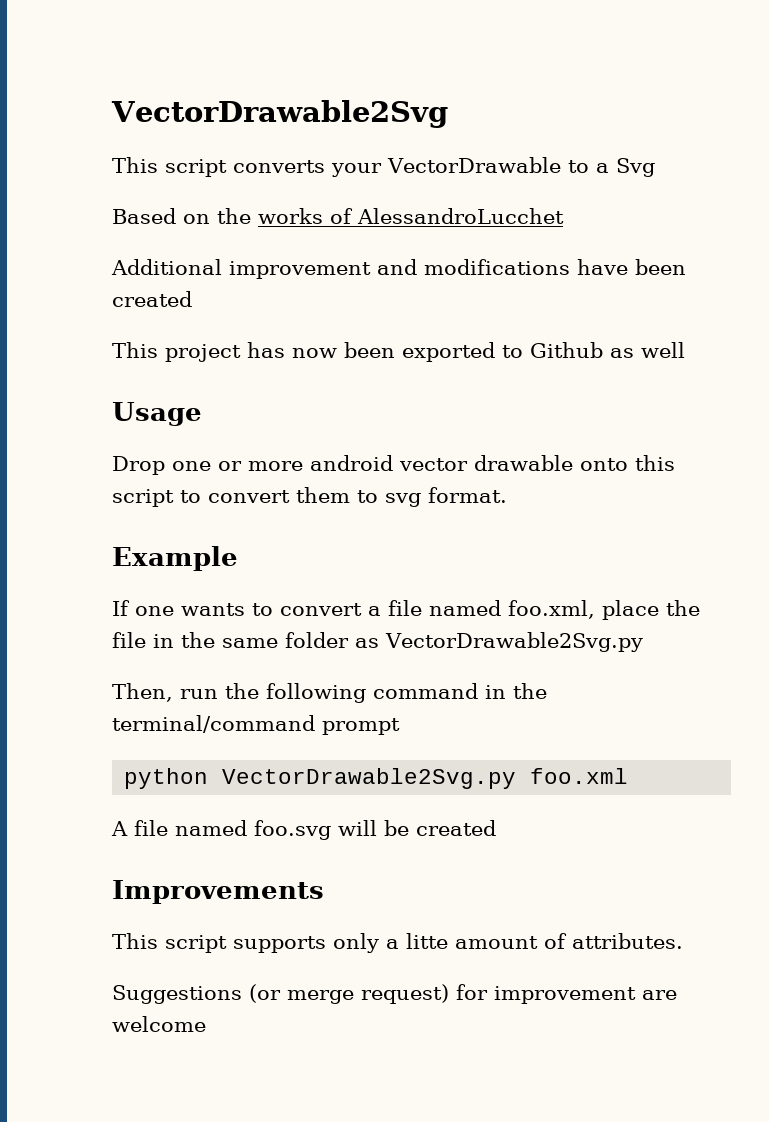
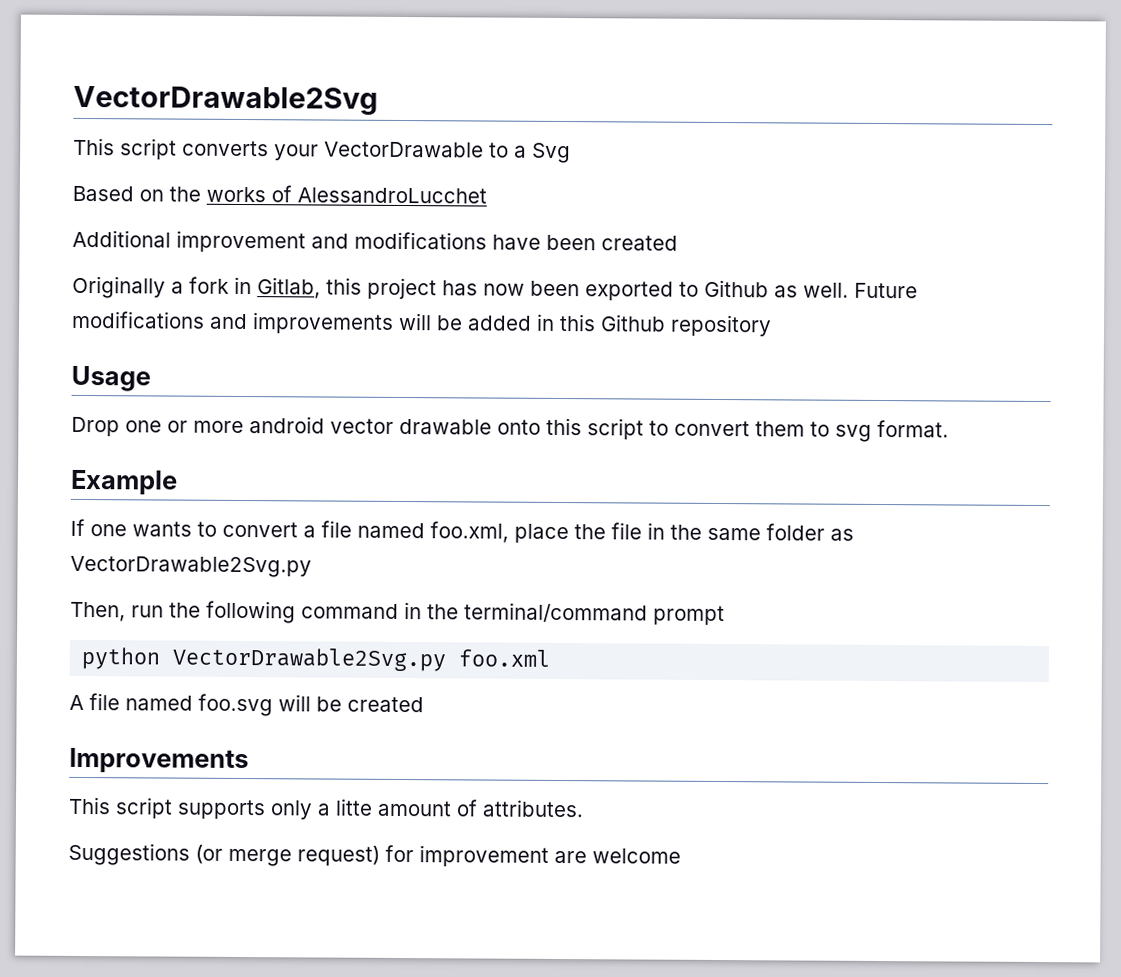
- This project has now been exported to Github as well
+ Originally a fork in Gitlab, this project has now been exported to Github as well. Future modifications and improvements will be added in this Github repository

